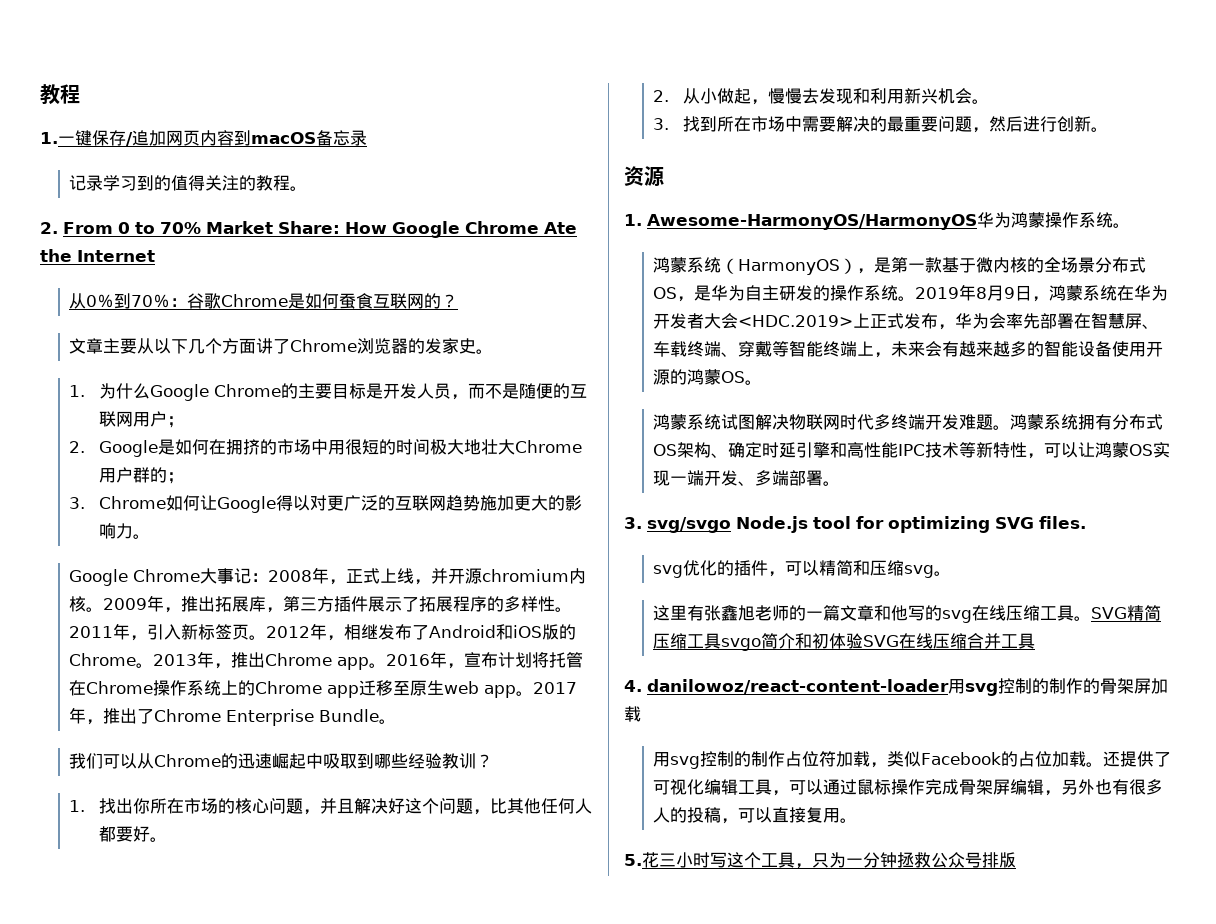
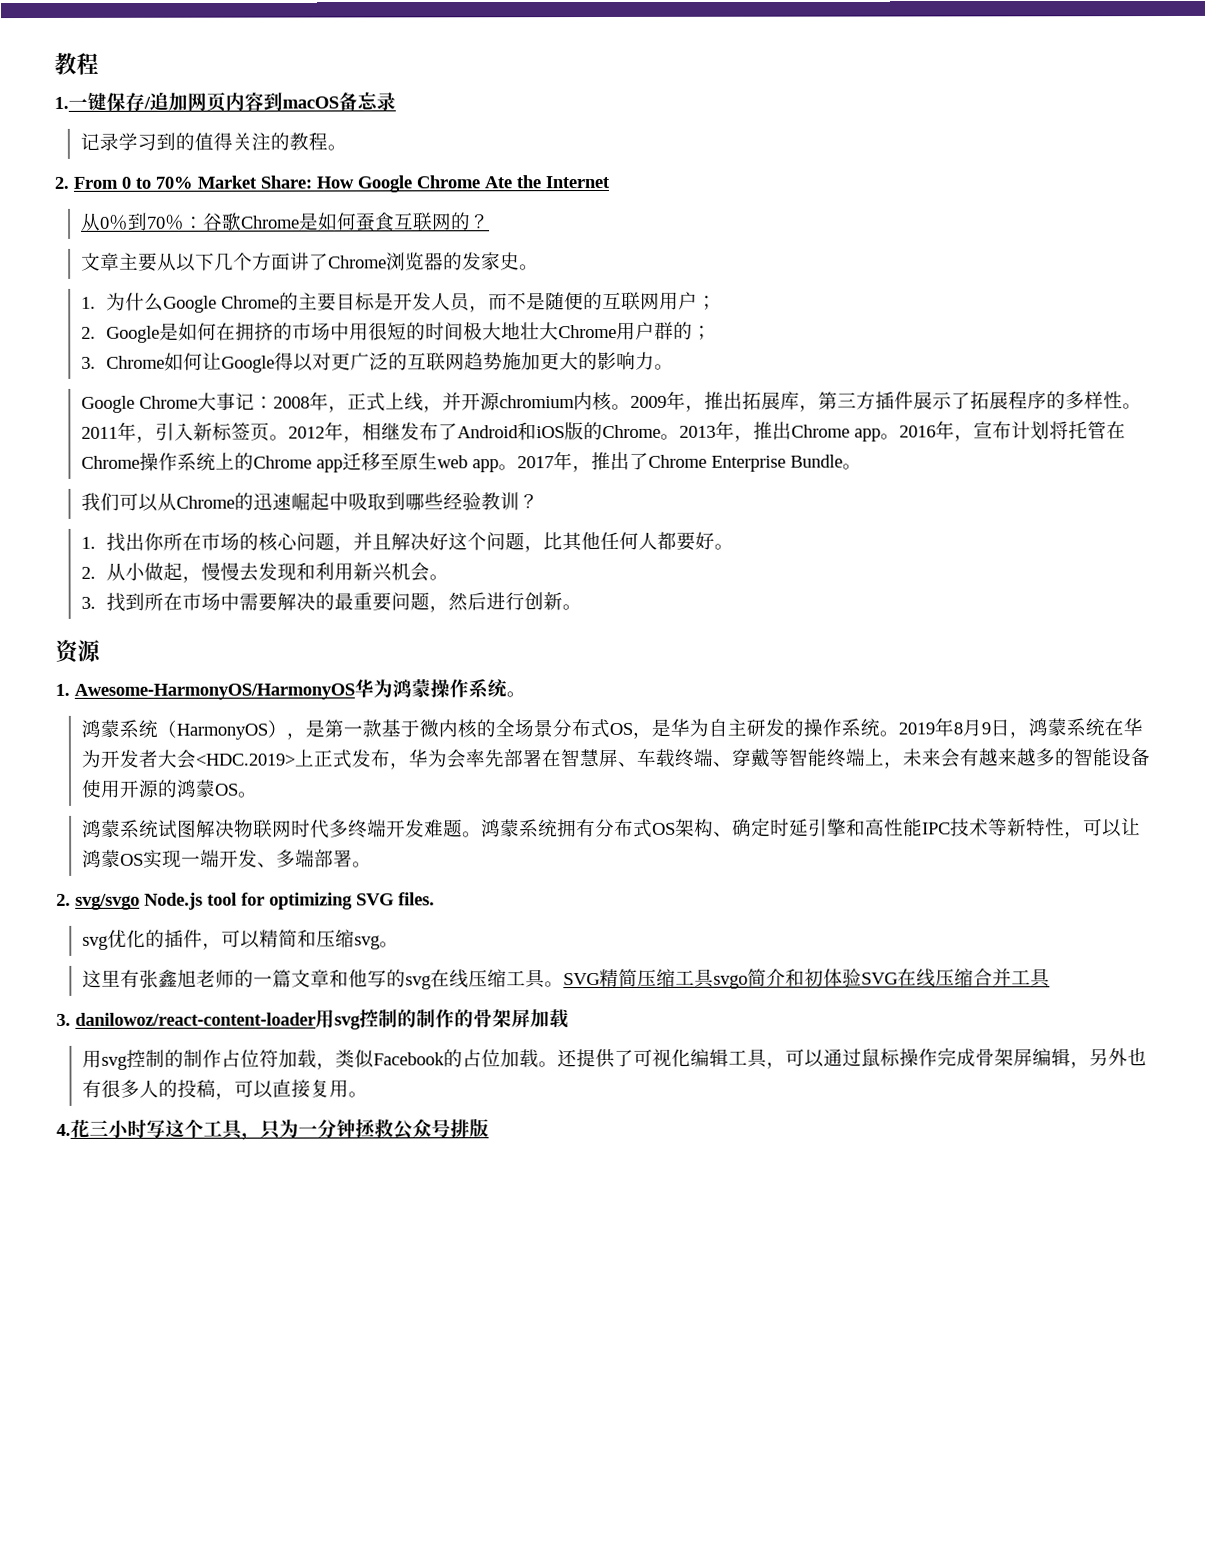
- 3. svg/svgo Node.js tool for optimizing SVG files.
+ 2. svg/svgo Node.js tool for optimizing SVG files.
- 4. danilowoz/react-content-loader用svg控制的制作的骨架屏加载
+ 3. danilowoz/react-content-loader用svg控制的制作的骨架屏加载
- 5.花三小时写这个工具，只为一分钟拯救公众号排版
+ 4.花三小时写这个工具，只为一分钟拯救公众号排版

